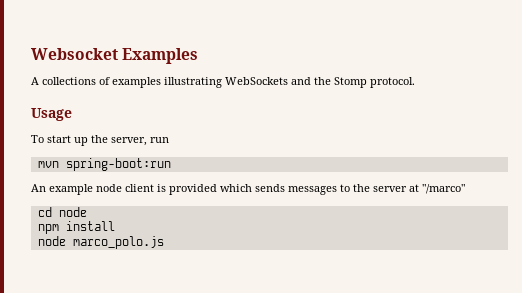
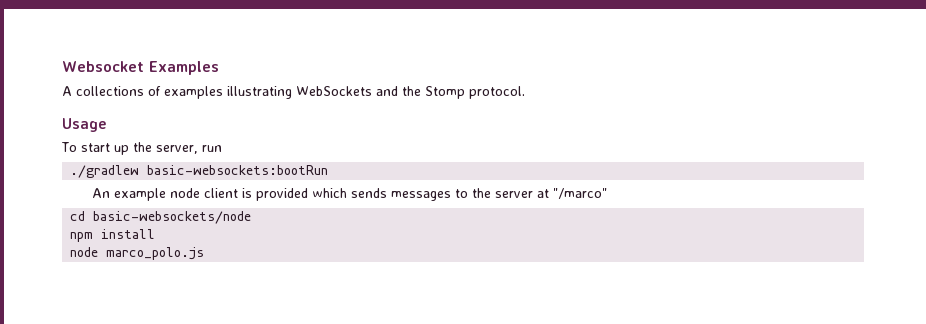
- mvn spring-boot:run
+ ./gradlew basic-websockets:bootRun
- cd node
+ cd basic-websockets/node

